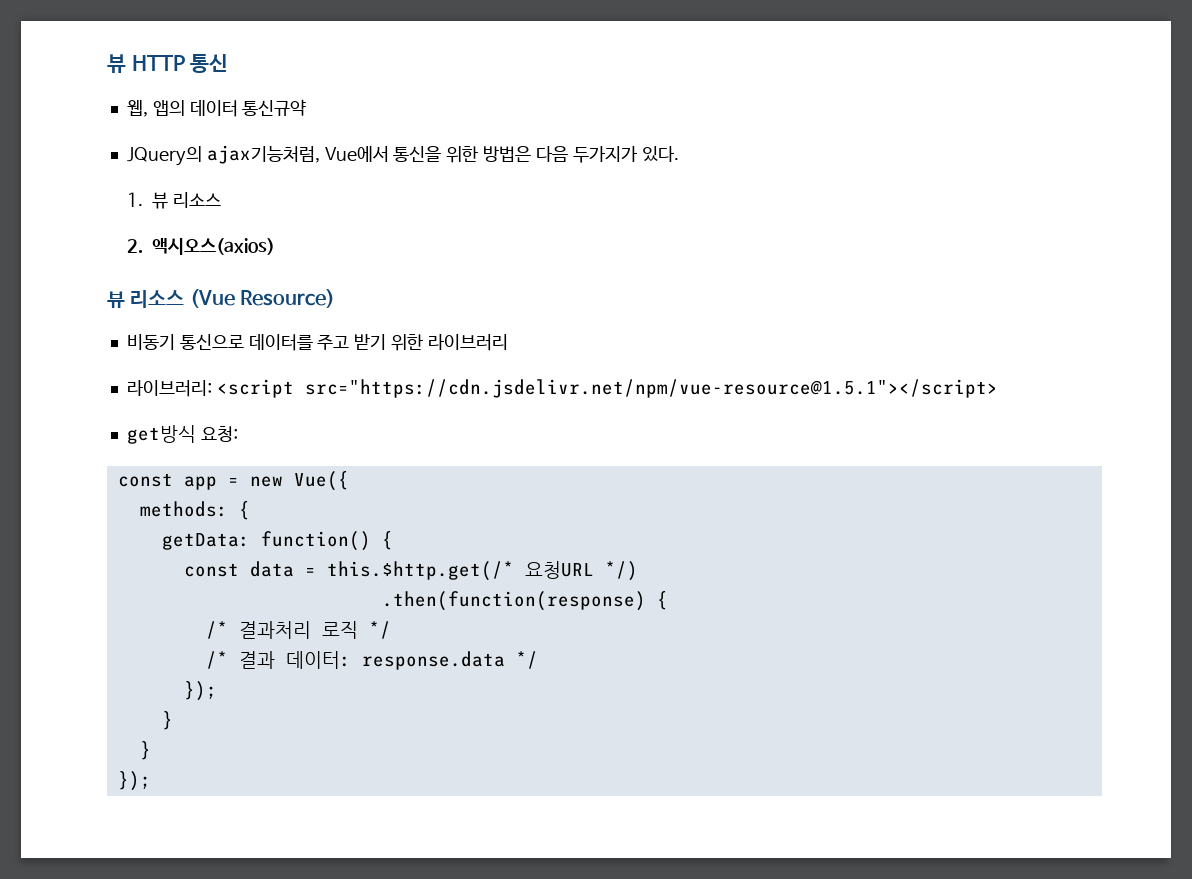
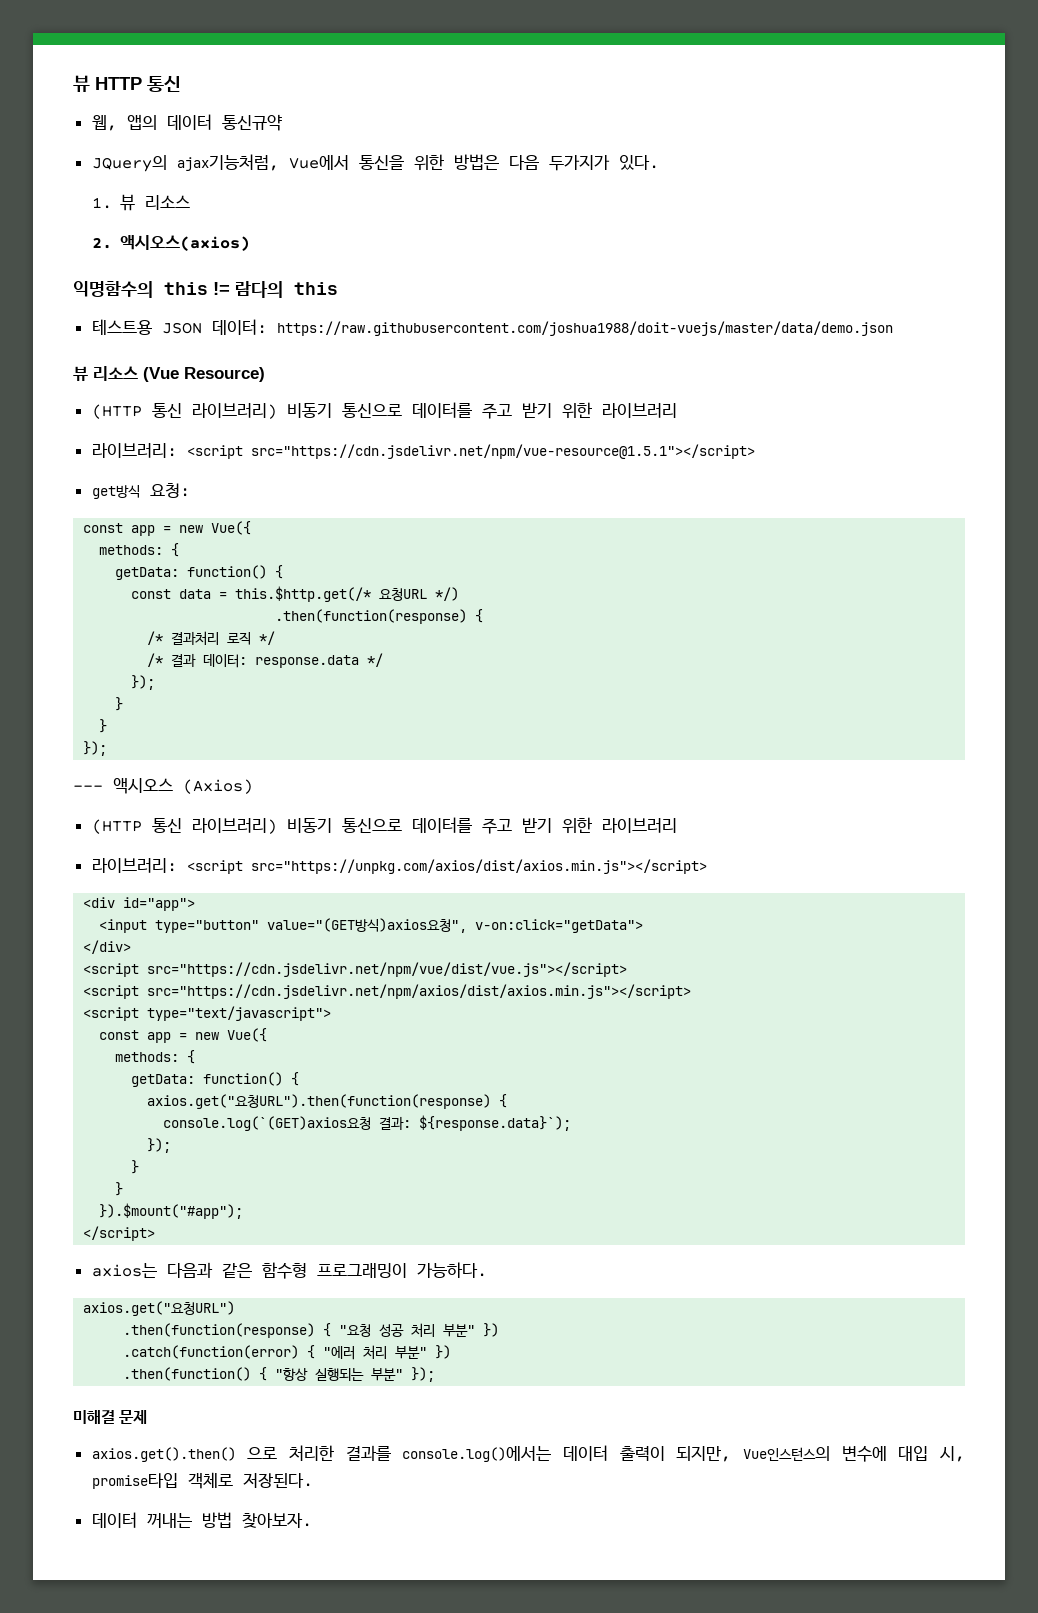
+ 익명함수의 this != 람다의 this
+ 테스트용 JSON 데이터: https://raw.githubusercontent.com/joshua1988/doit-vuejs/master/data/demo.json
  뷰 리소스 (Vue Resource)
- 비동기 통신으로 데이터를 주고 받기 위한 라이브러리
+ (HTTP 통신 라이브러리) 비동기 통신으로 데이터를 주고 받기 위한 라이브러리
+ --- 액시오스 (Axios)
+ (HTTP 통신 라이브러리) 비동기 통신으로 데이터를 주고 받기 위한 라이브러리
+ 라이브러리: <script src="https://unpkg.com/axios/dist/axios.min.js"></script>
+ <div id="app">
+ <input type="button" value="(GET방식)axios요청", v-on:click="getData">
+ </div>
+ <script src="https://cdn.jsdelivr.net/npm/vue/dist/vue.js"></script>
+ <script src="https://cdn.jsdelivr.net/npm/axios/dist/axios.min.js"></script>
+ <script type="text/javascript">
+ const app = new Vue({
+ methods: {
+ getData: function() {
+ axios.get("요청URL").then(function(response) {
+ console.log(`(GET)axios요청 결과: ${response.data}`);
+ });
+ }
+ }
+ }).$mount("#app");
+ </script>
+ axios는 다음과 같은 함수형 프로그래밍이 가능하다.
+ axios.get("요청URL")
+ .then(function(response) { "요청 성공 처리 부분" })
+ .catch(function(error) { "에러 처리 부분" })
+ .then(function() { "항상 실행되는 부분" });
+ 미해결 문제
+ axios.get().then() 으로 처리한 결과를 console.log()에서는 데이터 출력이 되지만, Vue인스턴스의 변수에 대입 시, promise타입 객체로 저장된다.
+ 데이터 꺼내는 방법 찾아보자.

